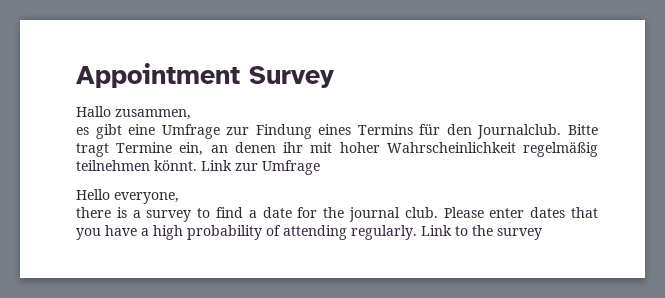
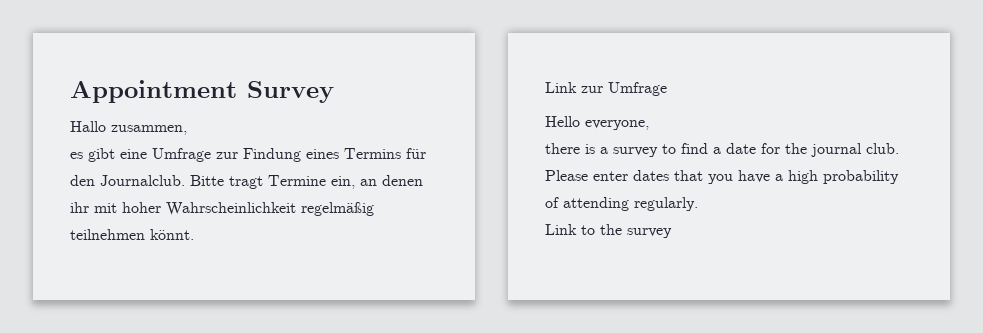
- Bitte tragt Termine ein, an denen ihr mit hoher Wahrscheinlichkeit regelmäßig teilnehmen könnt. Link zur Umfrage
+ Bitte tragt Termine ein, an denen ihr mit hoher Wahrscheinlichkeit regelmäßig teilnehmen könnt.
+ Link zur Umfrage
- Please enter dates that you have a high probability of attending regularly. Link to the survey
+ Please enter dates that you have a high probability of attending regularly.
+ Link to the survey

